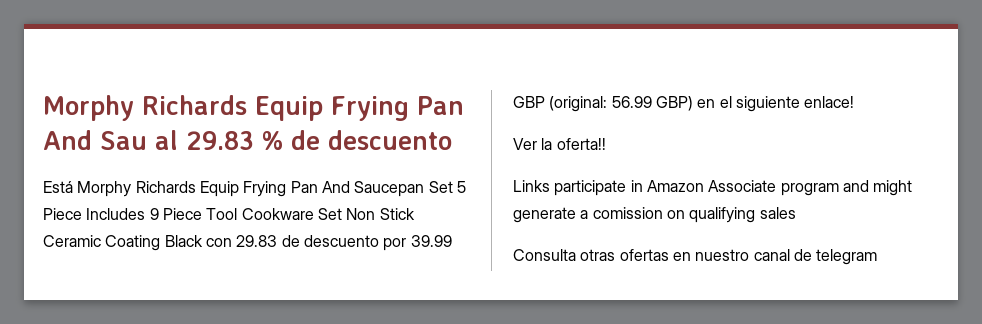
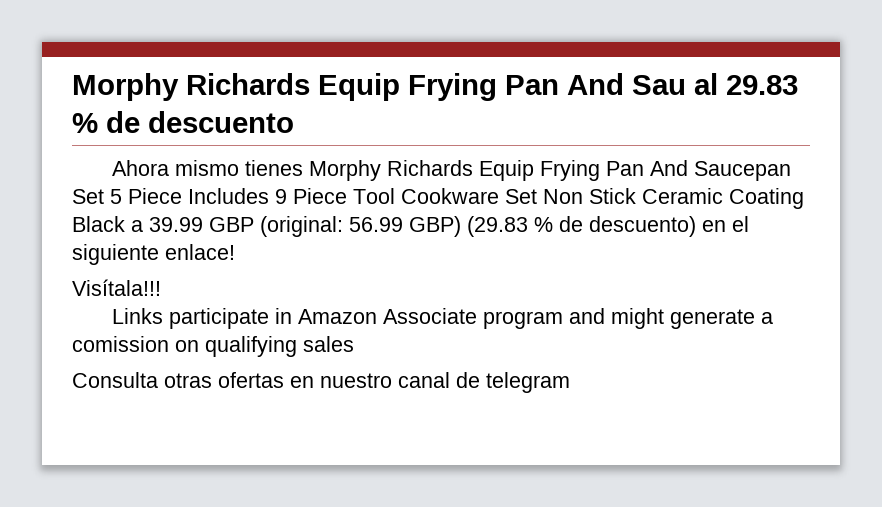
- Está Morphy Richards Equip Frying Pan And Saucepan Set 5 Piece Includes 9 Piece Tool Cookware Set Non Stick Ceramic Coating Black con 29.83 de descuento por 39.99 GBP (original: 56.99 GBP) en el siguiente enlace!
+ Ahora mismo tienes Morphy Richards Equip Frying Pan And Saucepan Set 5 Piece Includes 9 Piece Tool Cookware Set Non Stick Ceramic Coating Black a 39.99 GBP (original: 56.99 GBP) (29.83 % de descuento) en el siguiente enlace!
- Ver la oferta!!
+ Visítala!!!

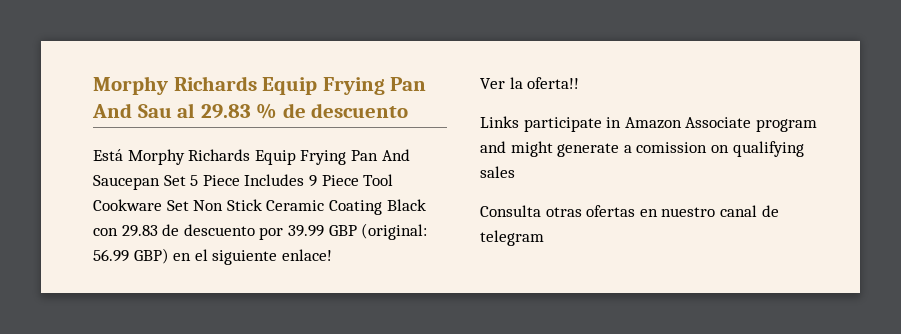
- Ahora mismo tienes Morphy Richards Equip Frying Pan And Saucepan Set 5 Piece Includes 9 Piece Tool Cookware Set Non Stick Ceramic Coating Black a 39.99 GBP (original: 56.99 GBP) (29.83 % de descuento) en el siguiente enlace!
+ Está Morphy Richards Equip Frying Pan And Saucepan Set 5 Piece Includes 9 Piece Tool Cookware Set Non Stick Ceramic Coating Black con 29.83 de descuento por 39.99 GBP (original: 56.99 GBP) en el siguiente enlace!
- Visítala!!!
+ Ver la oferta!!

